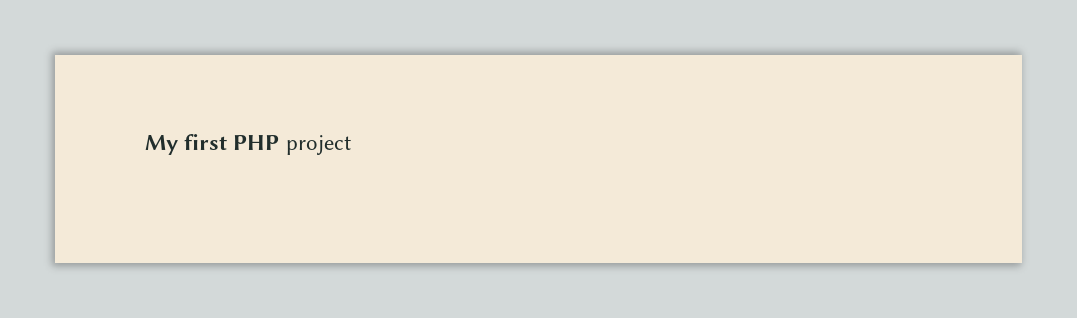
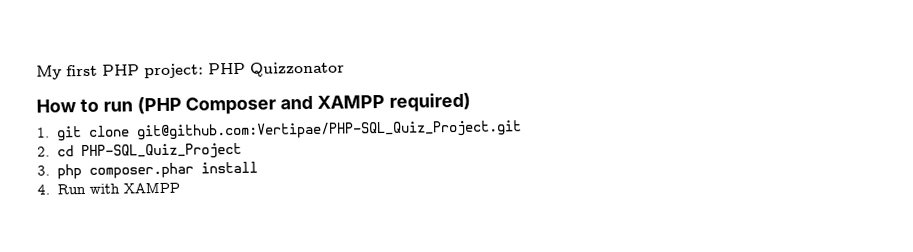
- My first PHP project
+ My first PHP project: PHP Quizzonator
+ How to run (PHP Composer and XAMPP required)
+ 1. git clone git@github.com:Vertipae/PHP-SQL_Quiz_Project.git
+ 2. cd PHP-SQL_Quiz_Project
+ 3. php composer.phar install
+ 4. Run with XAMPP

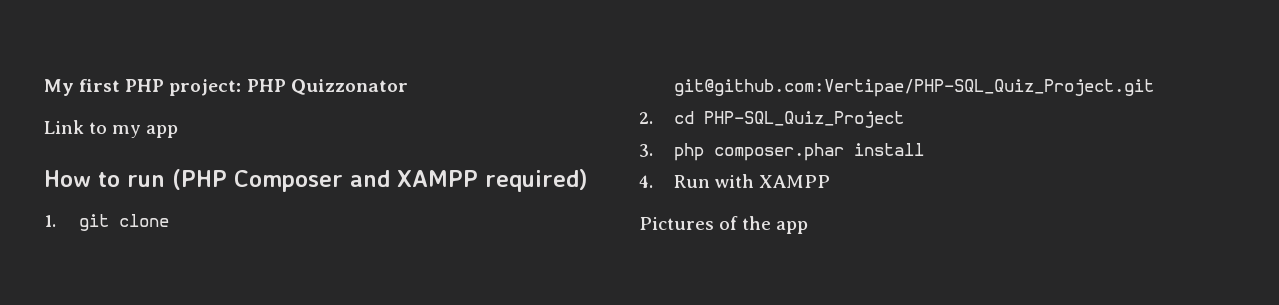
+ Link to my app
+ Pictures of the app

